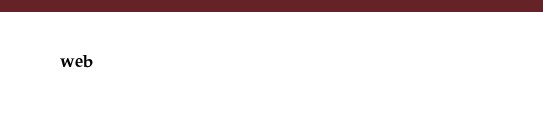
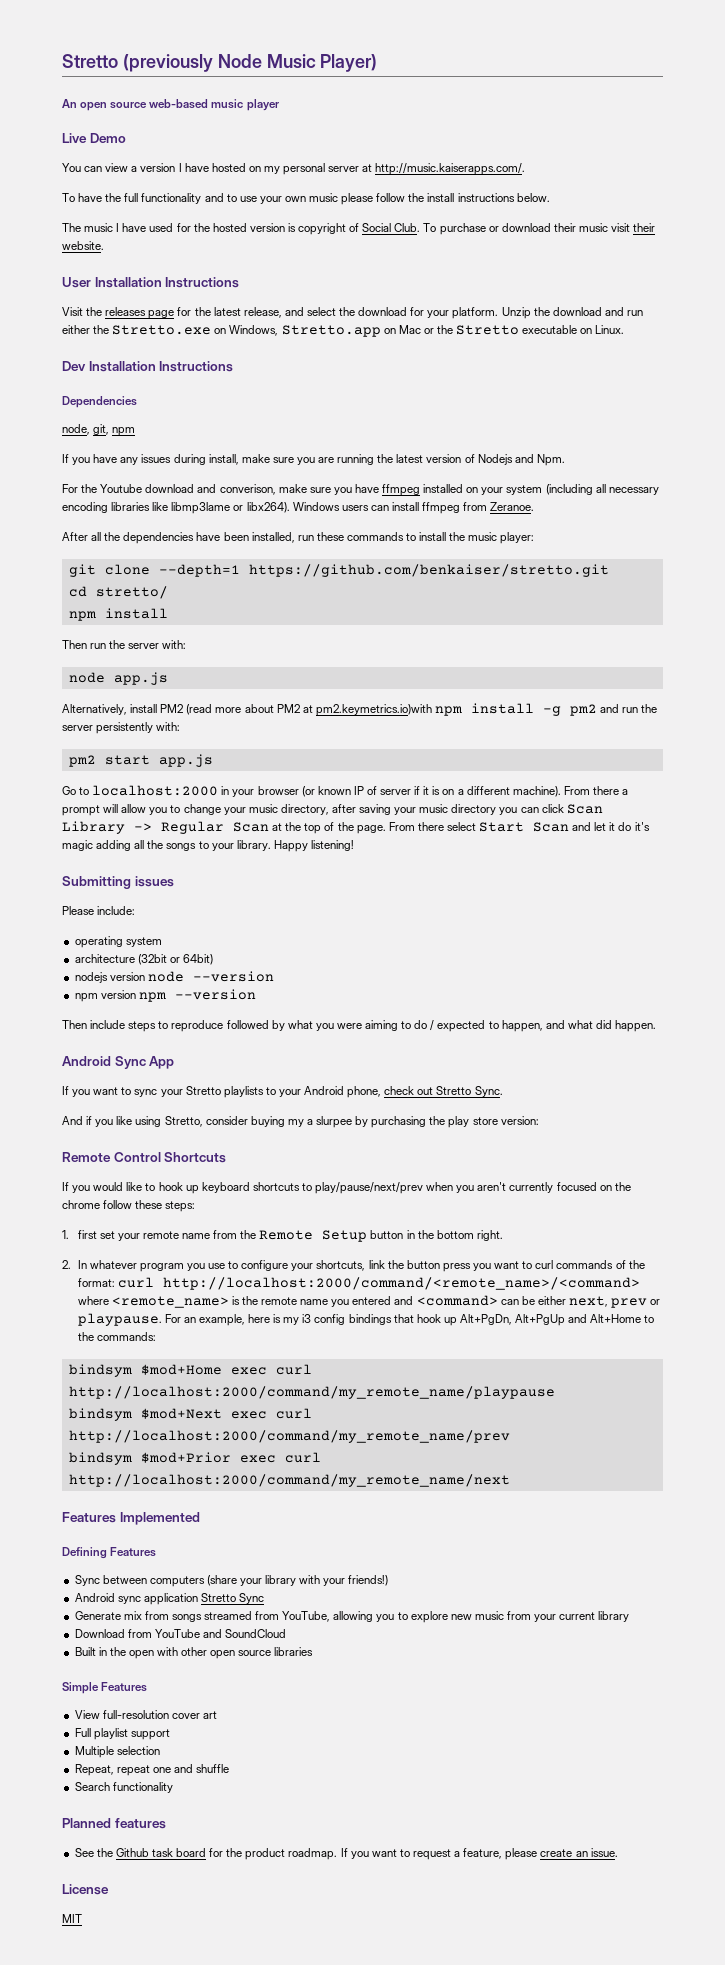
- web
+ Stretto (previously Node Music Player)
+ An open source web-based music player
+ Live Demo
+ You can view a version I have hosted on my personal server at http://music.kaiserapps.com/.
+ To have the full functionality and to use your own music please follow the install instructions below.
+ The music I have used for the hosted version is copyright of Social Club. To purchase or download their music visit their website.
+ User Installation Instructions
+ Visit the releases page for the latest release, and select the download for your platform. Unzip the download and run either the Stretto.exe on Windows, Stretto.app on Mac or the Stretto executable on Linux.
+ Dev Installation Instructions
+ Dependencies
+ node, git, npm
+ If you have any issues during install, make sure you are running the latest version of Nodejs and Npm.
+ For the Youtube download and converison, make sure you have ffmpeg installed on your system (including all necessary encoding libraries like libmp3lame or libx264). Windows users can install ffmpeg from Zeranoe.
+ After all the dependencies have been installed, run these commands to install the music player:
+ git clone --depth=1 https://github.com/benkaiser/stretto.git
+ cd stretto/
+ npm install
+ Then run the server with:
+ node app.js
+ Alternatively, install PM2 (read more about PM2 at pm2.keymetrics.io)with npm install -g pm2 and run the server persistently with:
+ pm2 start app.js
+ Go to localhost:2000 in your browser (or known IP of server if it is on a different machine). From there a prompt will allow you to change your music directory, after saving your music directory you can click Scan Library -> Regular Scan at the top of the page. From there select Start Scan and let it do it's magic adding all the songs to your library. Happy listening!
+ Submitting issues
+ Please include:
+ operating system
+ architecture (32bit or 64bit)
+ nodejs version node --version
+ npm version npm --version
+ Then include steps to reproduce followed by what you were aiming to do / expected to happen, and what did happen.
+ Android Sync App
+ If you want to sync your Stretto playlists to your Android phone, check out Stretto Sync.
+ And if you like using Stretto, consider buying my a slurpee by purchasing the play store version:
+ Remote Control Shortcuts
+ If you would like to hook up keyboard shortcuts to play/pause/next/prev when you aren't currently focused on the chrome follow these steps:
+ 1. first set your remote name from the Remote Setup button in the bottom right.
+ 2. In whatever program you use to configure your shortcuts, link the button press you want to curl commands of the format: curl http://localhost:2000/command/<remote_name>/<command> where <remote_name> is the remote name you entered and <command> can be either next, prev or playpause. For an example, here is my i3 config bindings that hook up Alt+PgDn, Alt+PgUp and Alt+Home to the commands:
+ bindsym $mod+Home exec curl http://localhost:2000/command/my_remote_name/playpause
+ bindsym $mod+Next exec curl http://localhost:2000/command/my_remote_name/prev
+ bindsym $mod+Prior exec curl http://localhost:2000/command/my_remote_name/next
+ Features Implemented
+ Defining Features
+ Sync between computers (share your library with your friends!)
+ Android sync application Stretto Sync
+ Generate mix from songs streamed from YouTube, allowing you to explore new music from your current library
+ Download from YouTube and SoundCloud
+ Built in the open with other open source libraries
+ Simple Features
+ View full-resolution cover art
+ Full playlist support
+ Multiple selection
+ Repeat, repeat one and shuffle
+ Search functionality
+ Planned features
+ See the Github task board for the product roadmap. If you want to request a feature, please create an issue.
+ License
+ MIT

